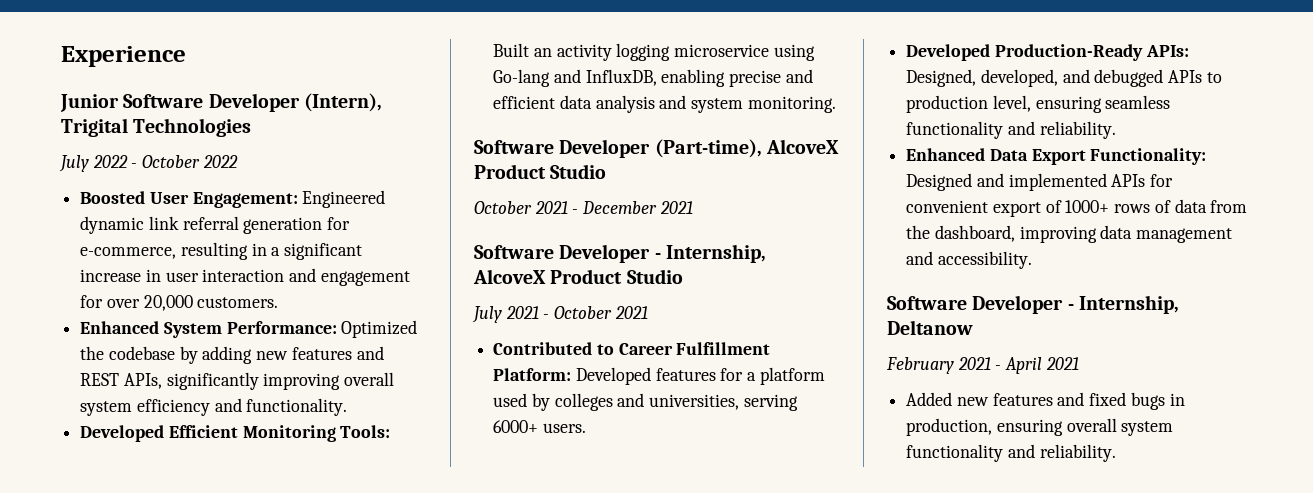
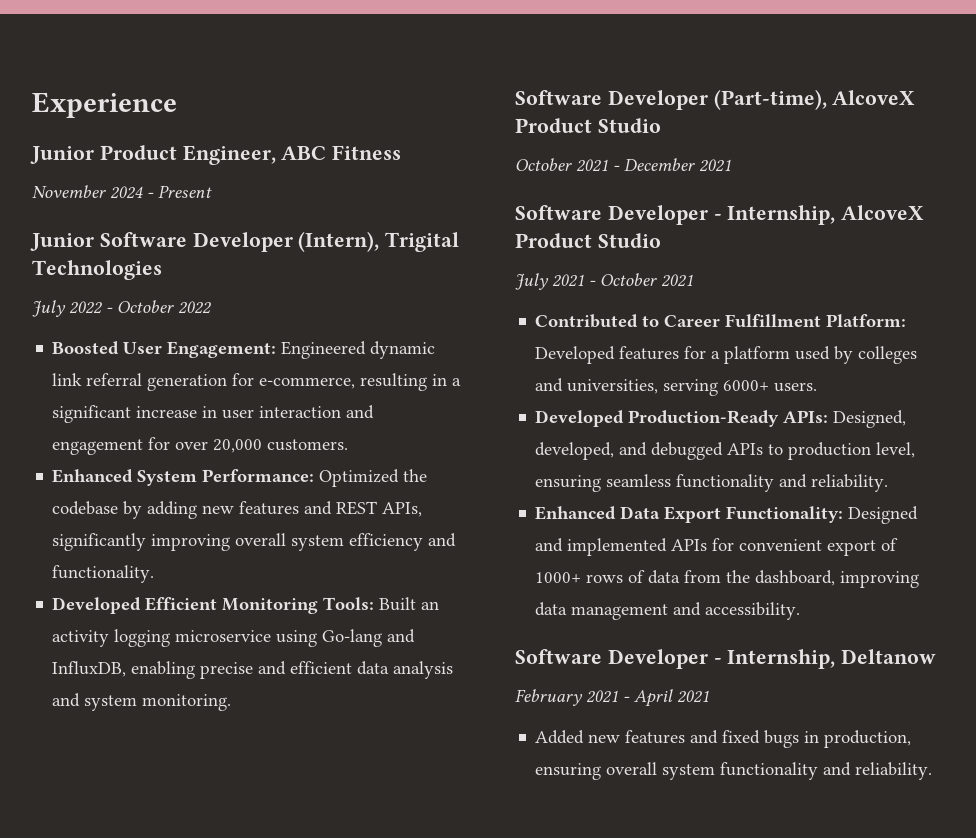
+ Junior Product Engineer, ABC Fitness
+ November 2024 - Present

